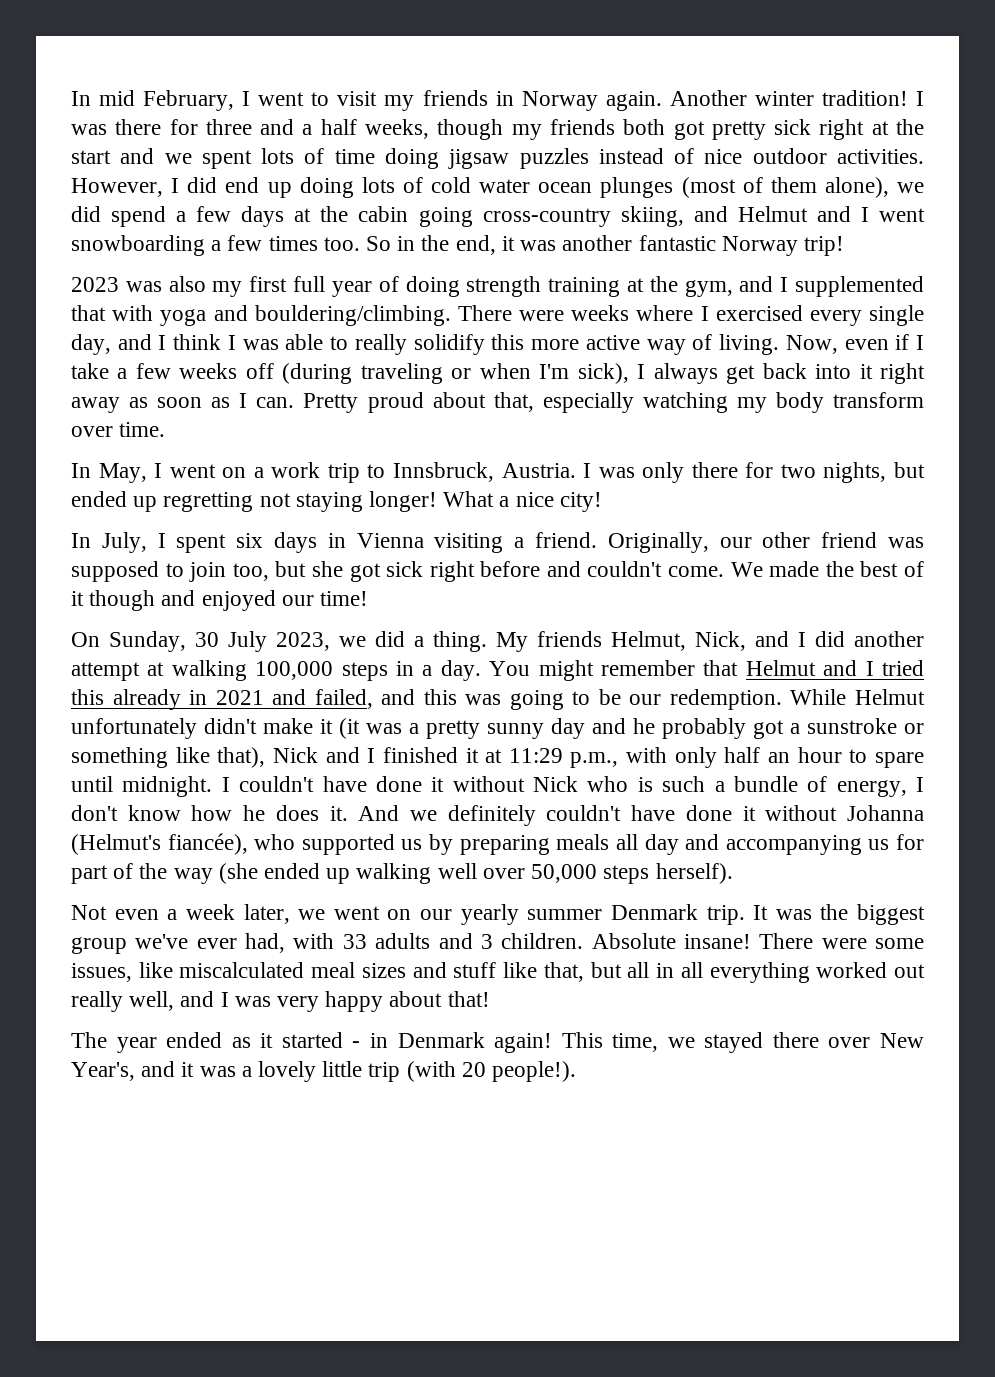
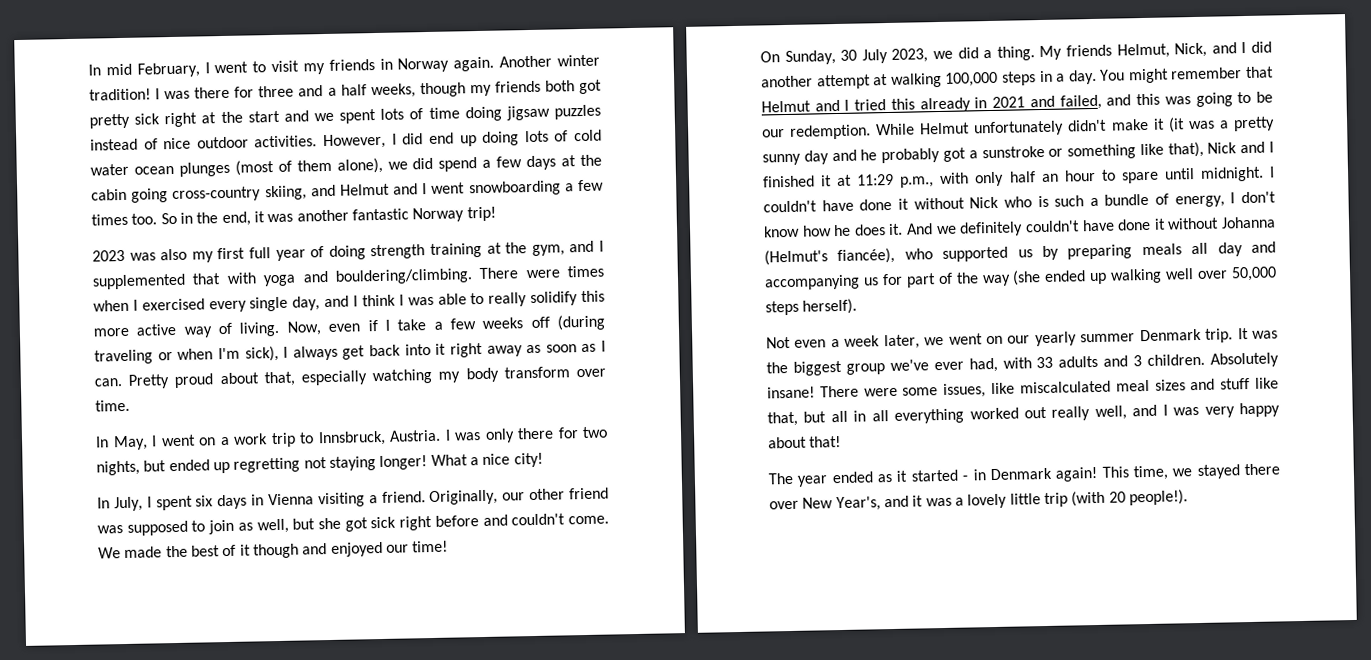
- There were weeks where I exercised every single day, and I think I was able to really solidify this more active way of living.
+ There were times when I exercised every single day, and I think I was able to really solidify this more active way of living.
- Originally, our other friend was supposed to join too, but she got sick right before and couldn't come.
+ Originally, our other friend was supposed to join as well, but she got sick right before and couldn't come.
- Absolute insane!
+ Absolutely insane!

